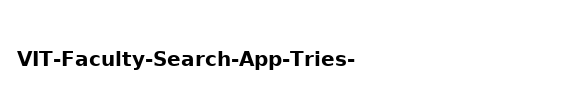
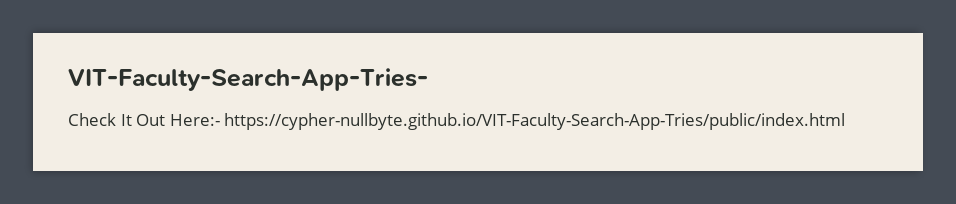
+ Check It Out Here:- https://cypher-nullbyte.github.io/VIT-Faculty-Search-App-Tries/public/index.html

